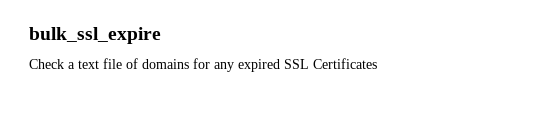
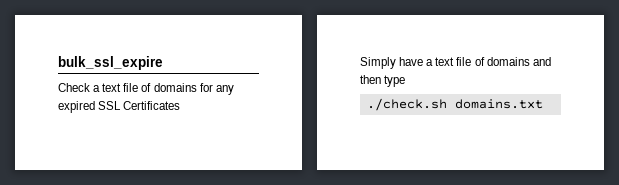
+ Simply have a text file of domains and then type
+ ./check.sh domains.txt

